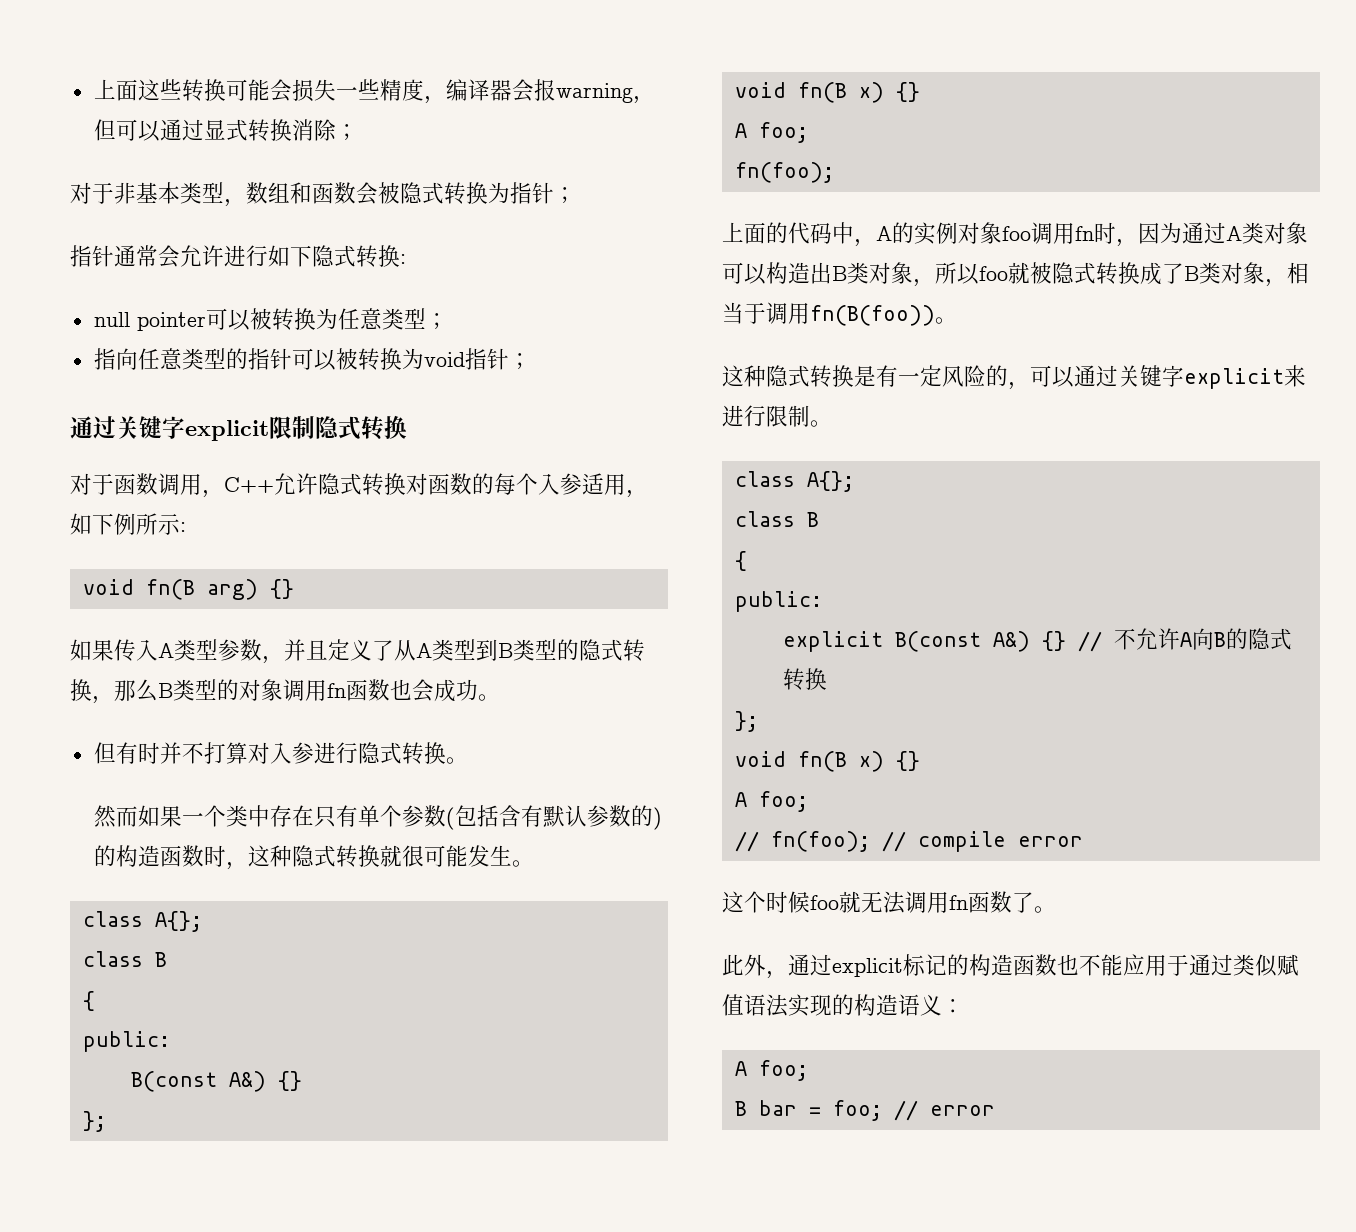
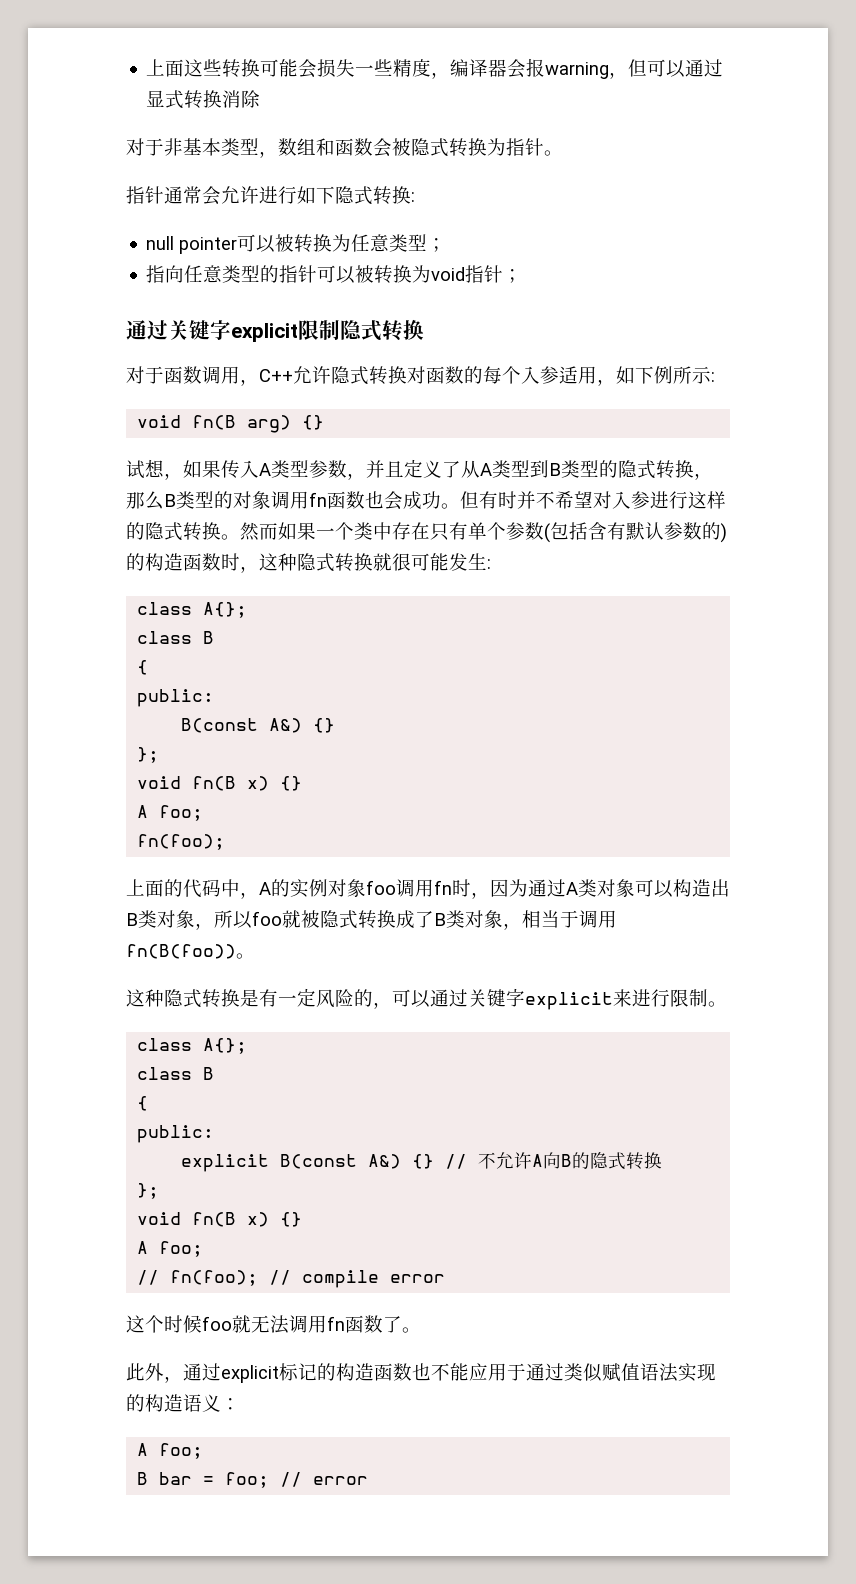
- 上面这些转换可能会损失一些精度，编译器会报warning，但可以通过显式转换消除；
+ 上面这些转换可能会损失一些精度，编译器会报warning，但可以通过显式转换消除
- 对于非基本类型，数组和函数会被隐式转换为指针；
+ 对于非基本类型，数组和函数会被隐式转换为指针。
- 如果传入A类型参数，并且定义了从A类型到B类型的隐式转换，那么B类型的对象调用fn函数也会成功。
- 但有时并不打算对入参进行隐式转换。
- 然而如果一个类中存在只有单个参数(包括含有默认参数的)的构造函数时，这种隐式转换就很可能发生。
+ 试想，如果传入A类型参数，并且定义了从A类型到B类型的隐式转换，那么B类型的对象调用fn函数也会成功。但有时并不希望对入参进行这样的隐式转换。然而如果一个类中存在只有单个参数(包括含有默认参数的)的构造函数时，这种隐式转换就很可能发生:

